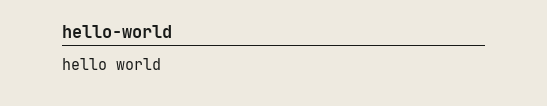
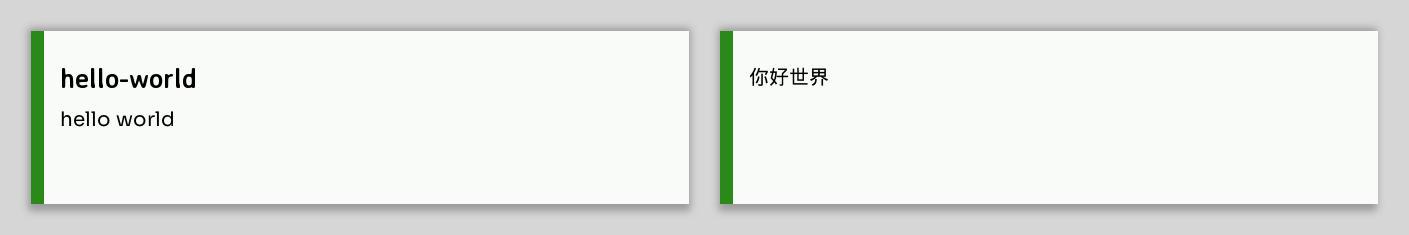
+ 你好世界

